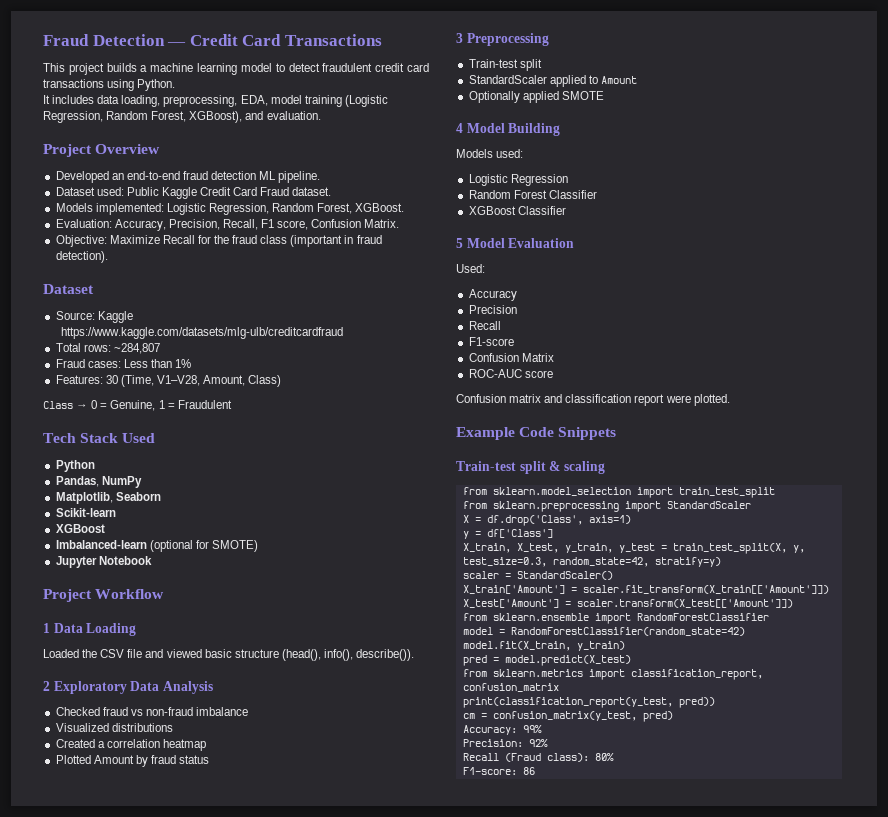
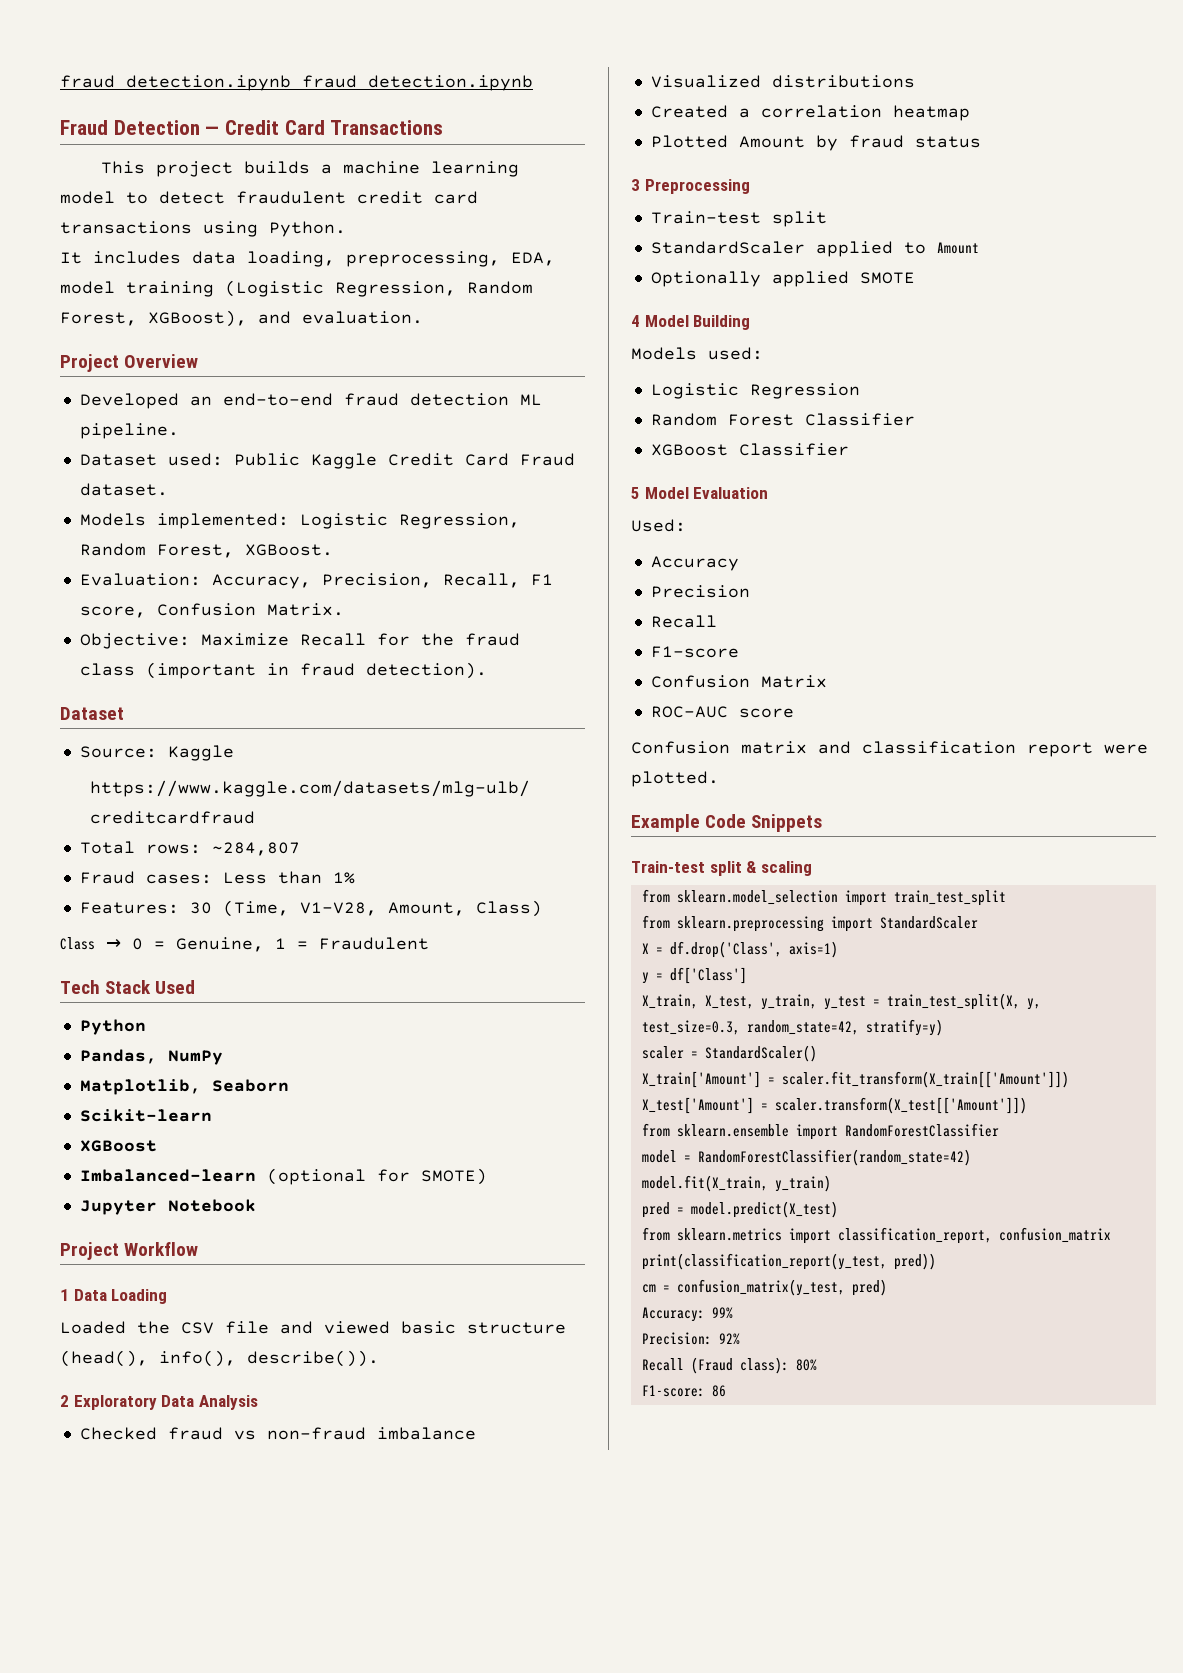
+ fraud detection.ipynb fraud detection.ipynb

